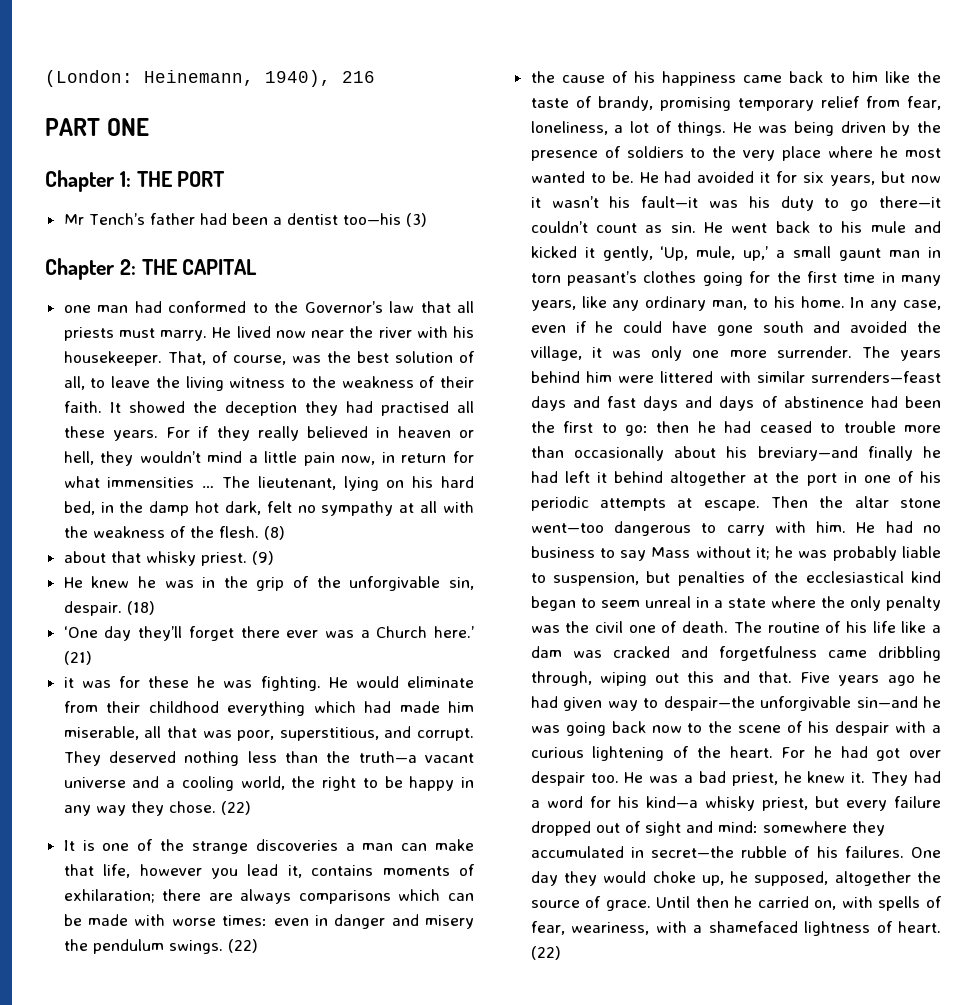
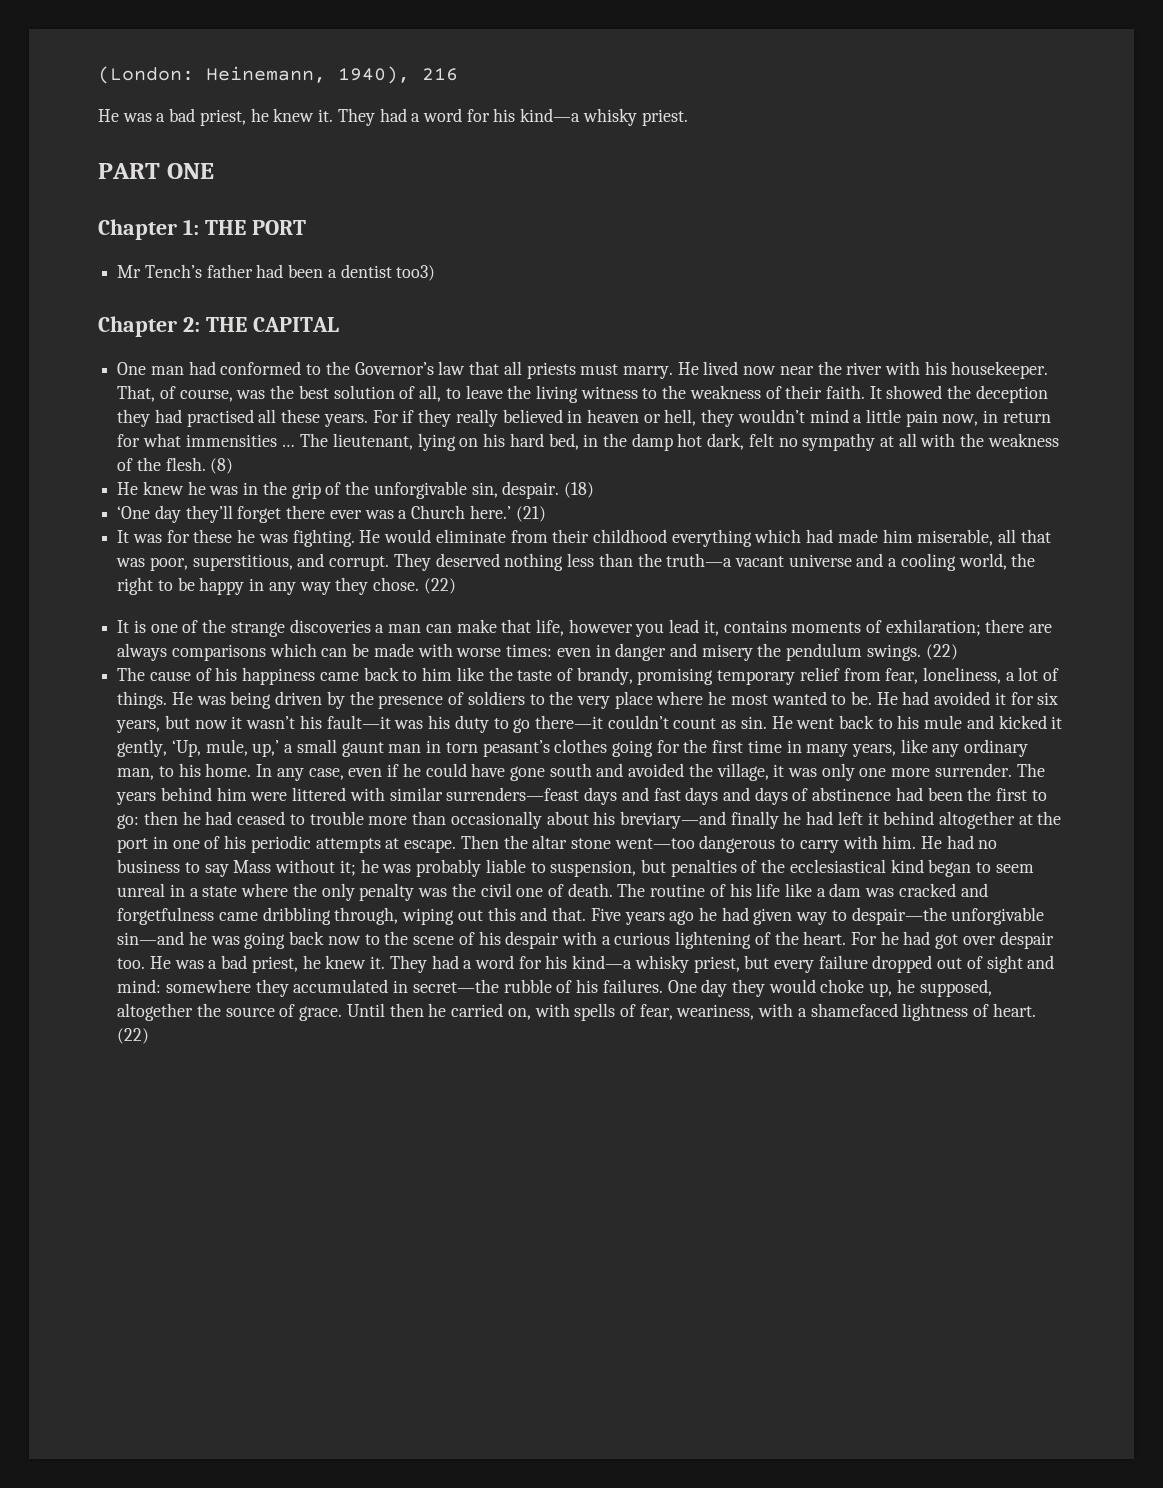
+ He was a bad priest, he knew it. They had a word for his kind—a whisky priest.
- Mr Tench’s father had been a dentist too—his (3)
+ Mr Tench’s father had been a dentist too3)
- one man had conformed to the Governor’s law that all priests must marry.
+ One man had conformed to the Governor’s law that all priests must marry.
- about that whisky priest. (9)
- it was for these he was fighting.
+ It was for these he was fighting.
- the cause of his happiness came back to him like the taste of brandy, promising temporary relief from fear, loneliness, a lot of things.
+ The cause of his happiness came back to him like the taste of brandy, promising temporary relief from fear, loneliness, a lot of things.

